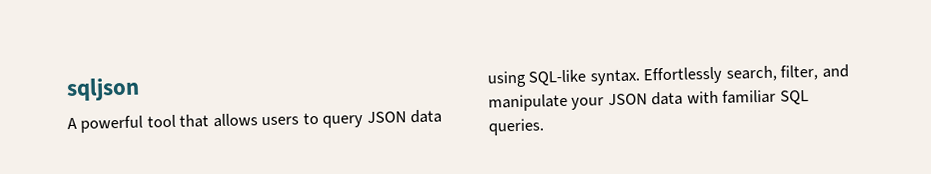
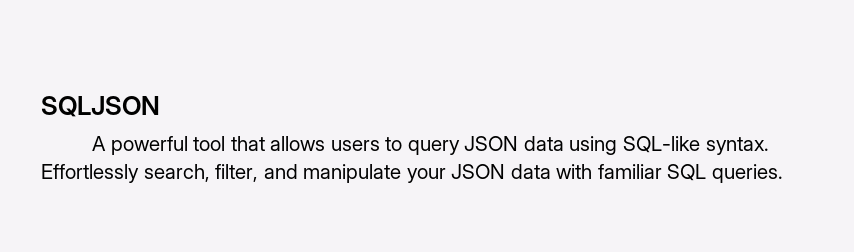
- sqljson
+ SQLJSON

